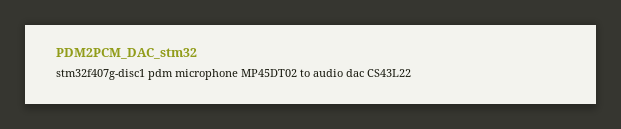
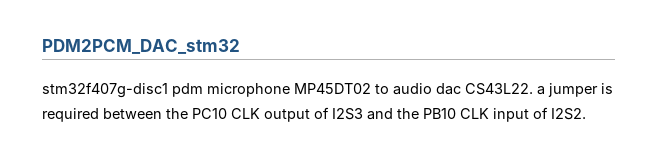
- stm32f407g-disc1 pdm microphone MP45DT02 to audio dac CS43L22
+ stm32f407g-disc1 pdm microphone MP45DT02 to audio dac CS43L22. a jumper is required between the PC10 CLK output of I2S3 and the PB10 CLK input of I2S2.

